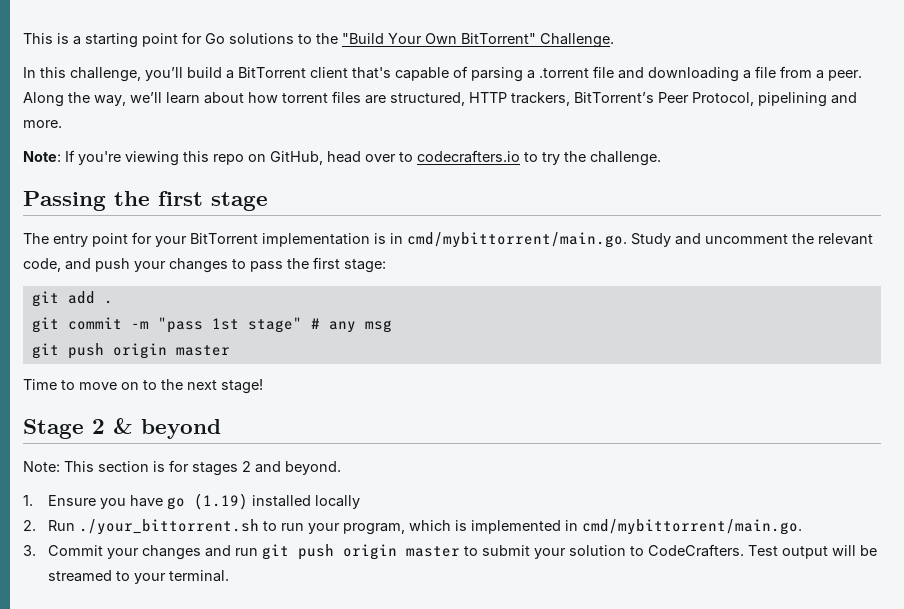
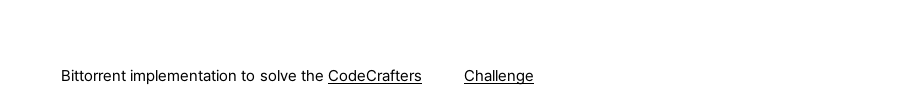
- This is a starting point for Go solutions to the "Build Your Own BitTorrent" Challenge.
- In this challenge, you’ll build a BitTorrent client that's capable of parsing a .torrent file and downloading a file from a peer. Along the way, we’ll learn about how torrent files are structured, HTTP trackers, BitTorrent’s Peer Protocol, pipelining and more.
- Note: If you're viewing this repo on GitHub, head over to codecrafters.io to try the challenge.
- Passing the first stage
- The entry point for your BitTorrent implementation is in cmd/mybittorrent/main.go. Study and uncomment the relevant code, and push your changes to pass the first stage:
- git add .
- git commit -m "pass 1st stage" # any msg
- git push origin master
- Time to move on to the next stage!
- Stage 2 & beyond
- Note: This section is for stages 2 and beyond.
- 1. Ensure you have go (1.19) installed locally
- 2. Run ./your_bittorrent.sh to run your program, which is implemented in cmd/mybittorrent/main.go.
- 3. Commit your changes and run git push origin master to submit your solution to CodeCrafters. Test output will be streamed to your terminal.
+ Bittorrent implementation to solve the CodeCrafters Challenge

